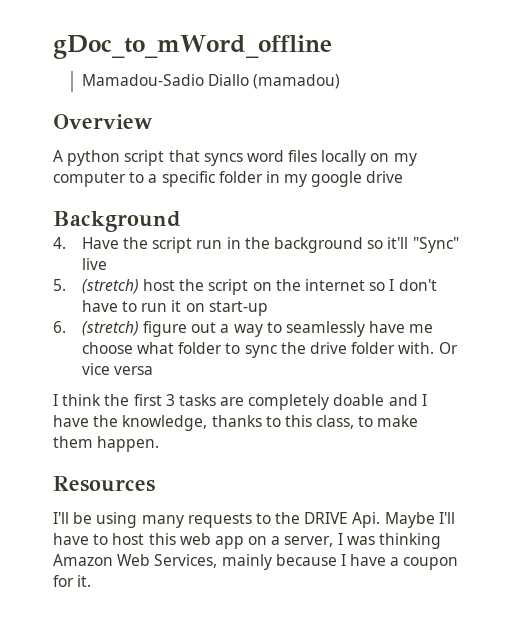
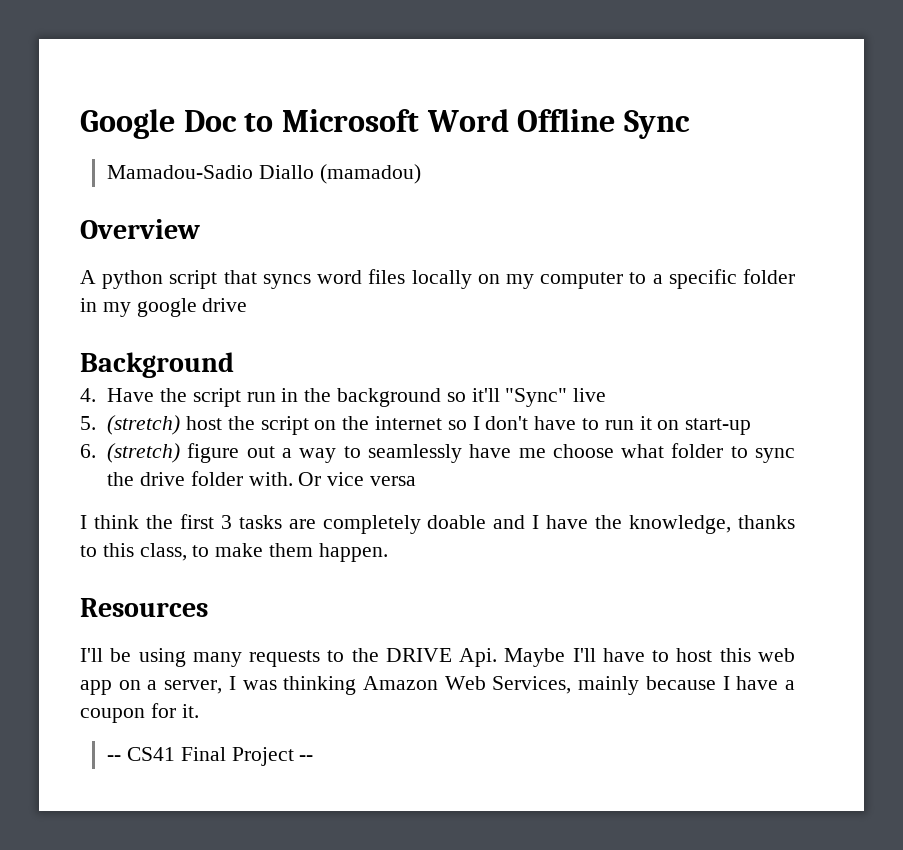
- gDoc_to_mWord_offline
+ Google Doc to Microsoft Word Offline Sync
+ -- CS41 Final Project --

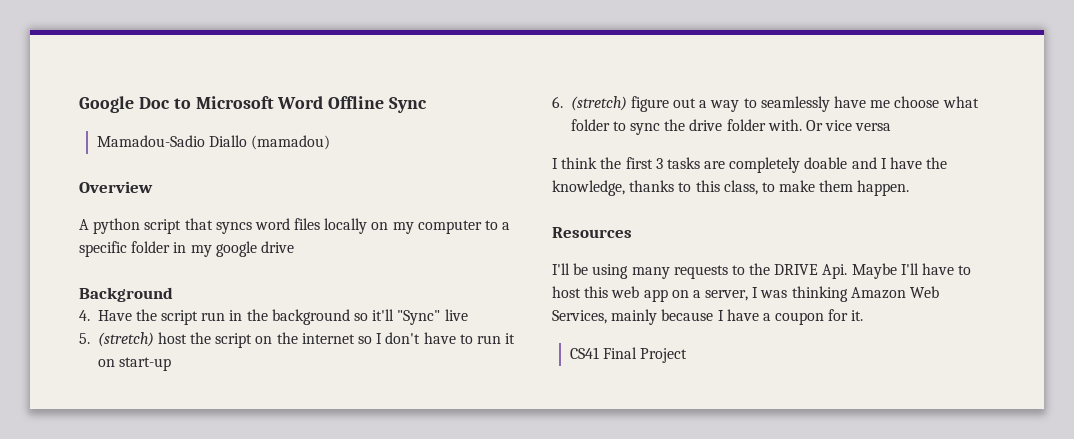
- -- CS41 Final Project --
+ CS41 Final Project

